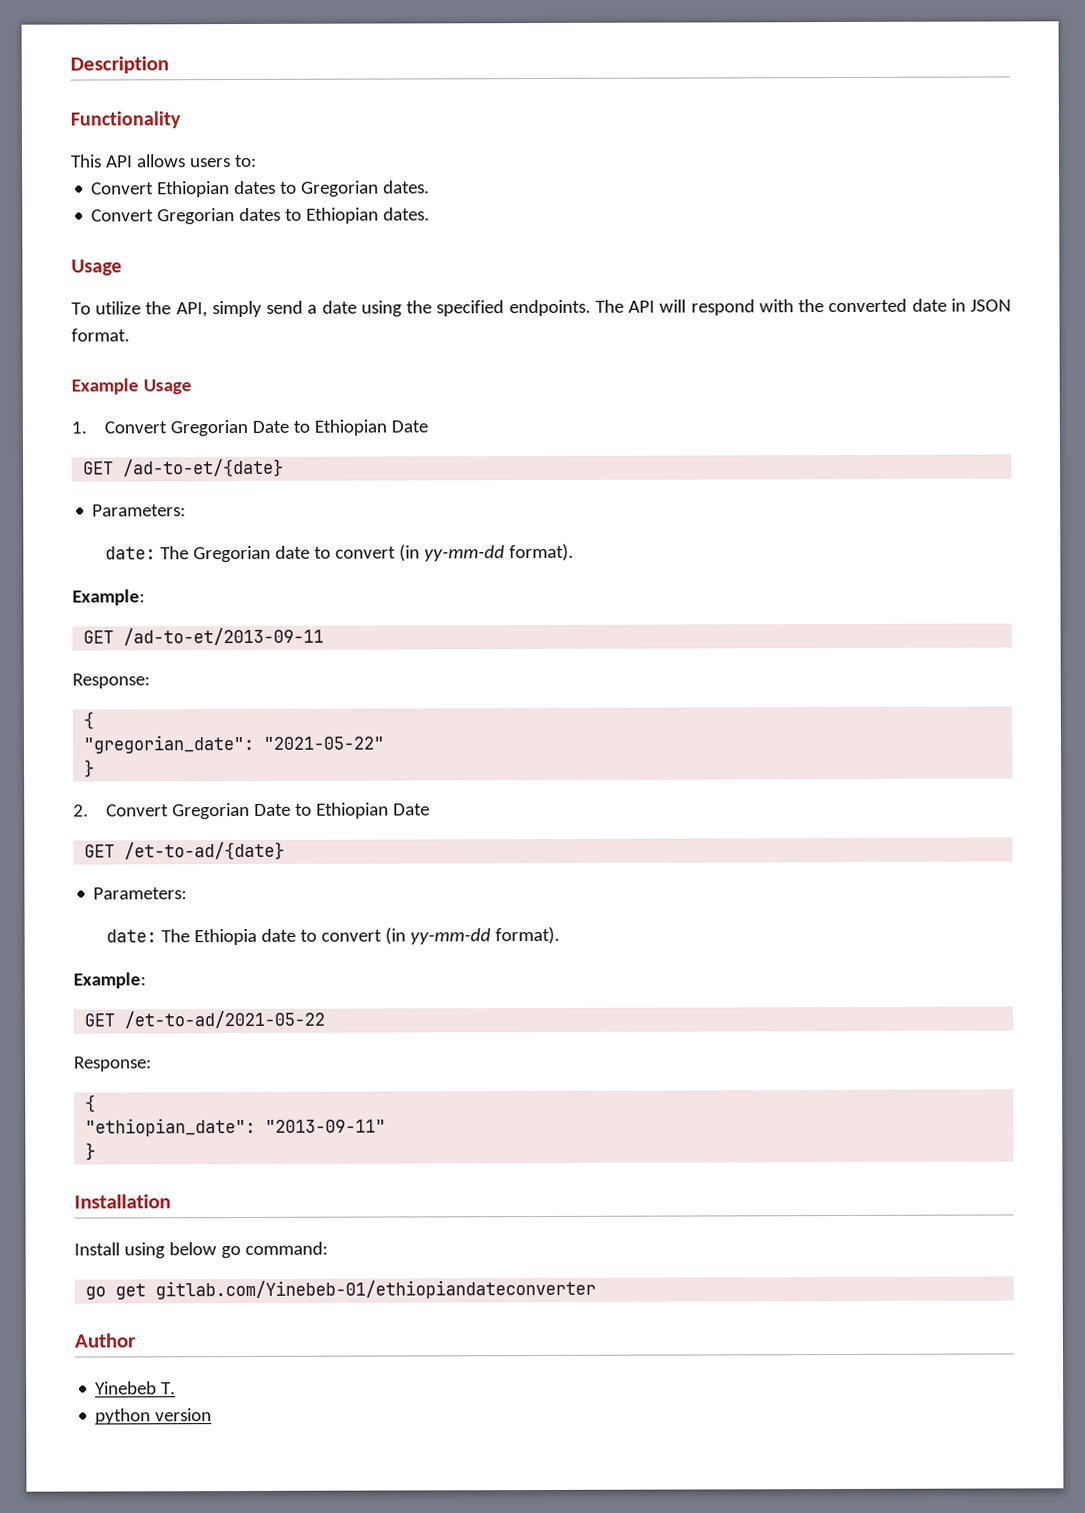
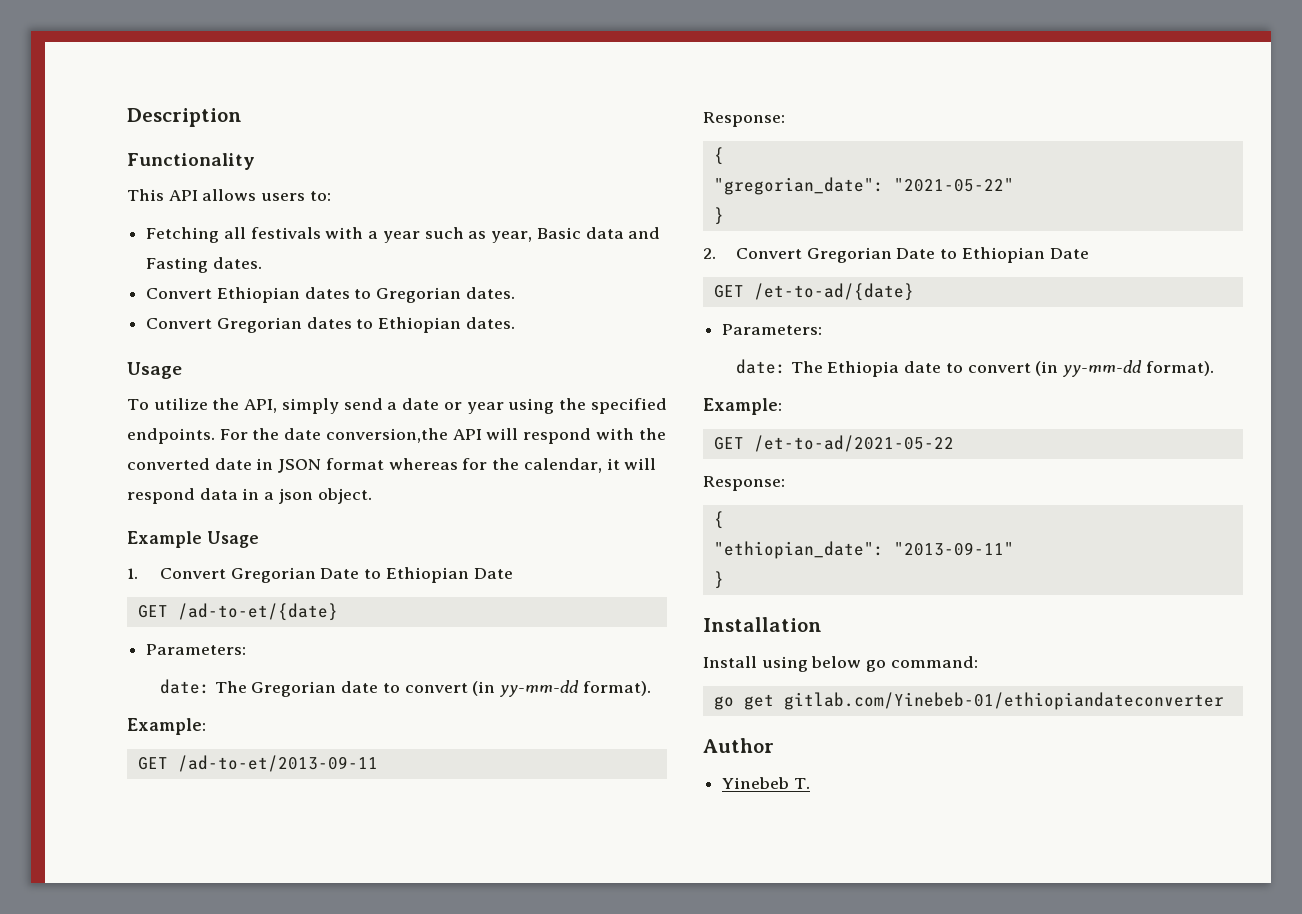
+ Fetching all festivals with a year such as year, Basic data and Fasting dates.
- To utilize the API, simply send a date using the specified endpoints.
+ To utilize the API, simply send a date or year using the specified endpoints.
- The API will respond with the converted date in JSON format.
+ For the date conversion,the API will respond with the converted date in JSON format whereas for the calendar, it will respond data in a json object.
- python version

